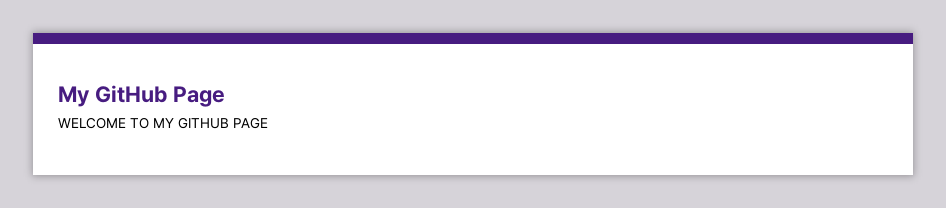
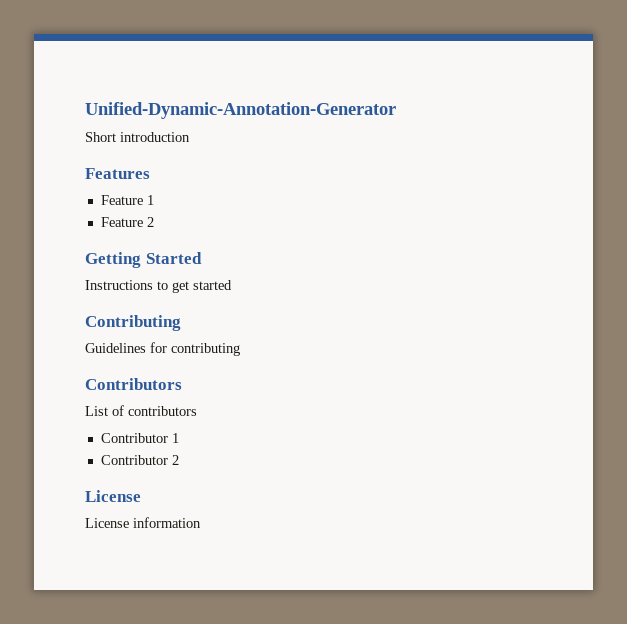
- My GitHub Page
- WELCOME TO MY GITHUB PAGE
+ Unified-Dynamic-Annotation-Generator
+ Short introduction
+ Features
+ Feature 1
+ Feature 2
+ Getting Started
+ Instructions to get started
+ Contributing
+ Guidelines for contributing
+ Contributors
+ List of contributors
+ Contributor 1
+ Contributor 2
+ License
+ License information

